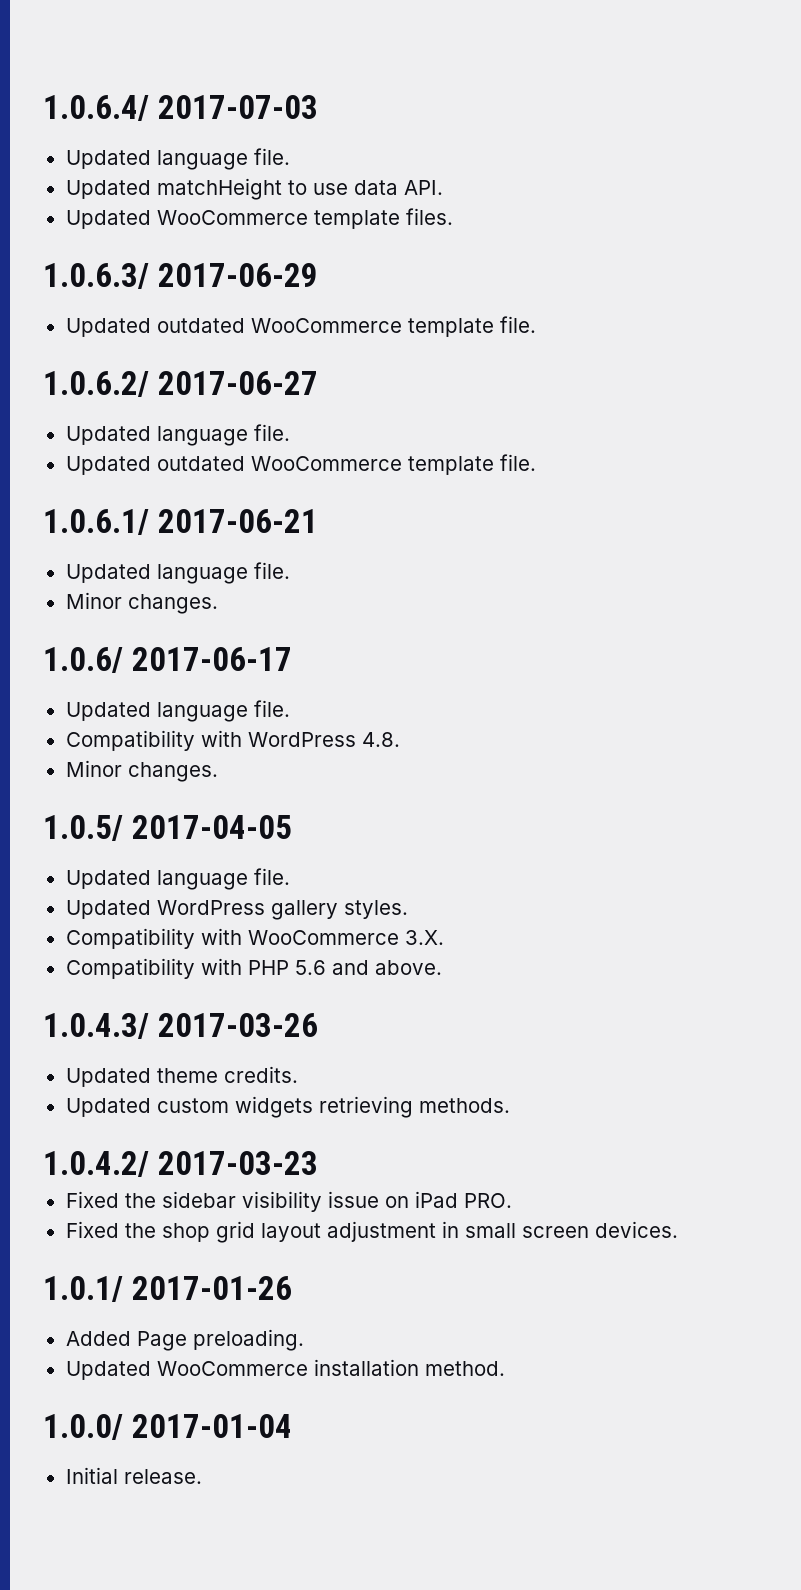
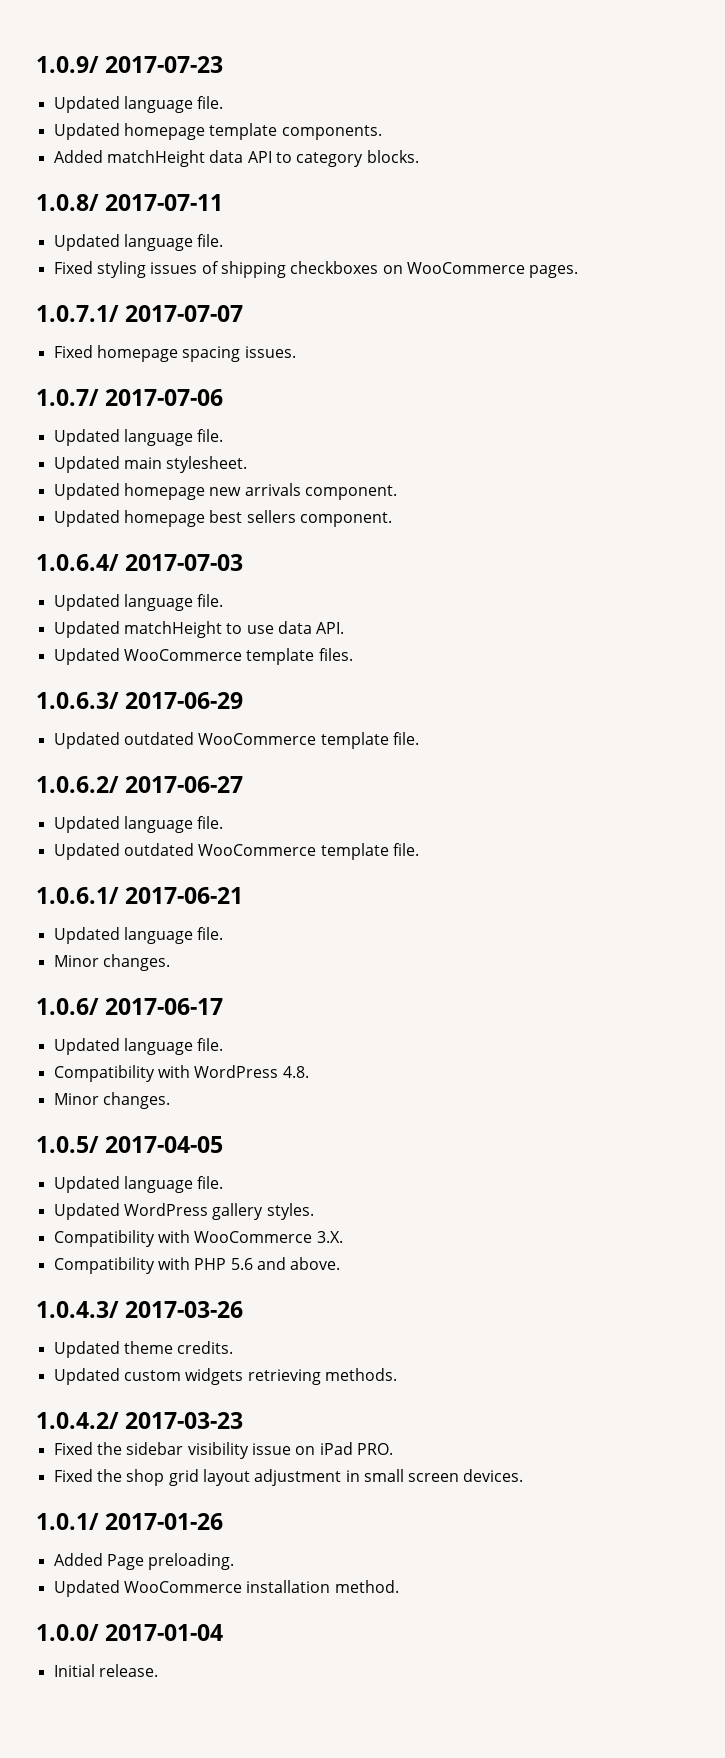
+ 1.0.9/ 2017-07-23
+ Updated language file.
+ Updated homepage template components.
+ Added matchHeight data API to category blocks.
+ 1.0.8/ 2017-07-11
+ Updated language file.
+ Fixed styling issues of shipping checkboxes on WooCommerce pages.
+ 1.0.7.1/ 2017-07-07
+ Fixed homepage spacing issues.
+ 1.0.7/ 2017-07-06
+ Updated language file.
+ Updated main stylesheet.
+ Updated homepage new arrivals component.
+ Updated homepage best sellers component.

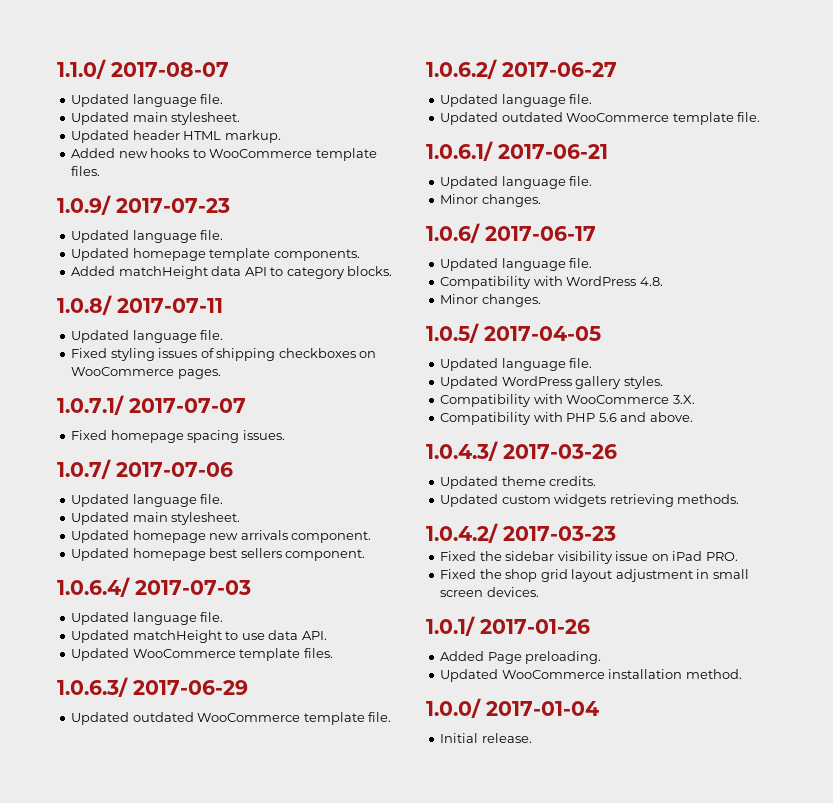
+ 1.1.0/ 2017-08-07
+ Updated language file.
+ Updated main stylesheet.
+ Updated header HTML markup.
+ Added new hooks to WooCommerce template files.

